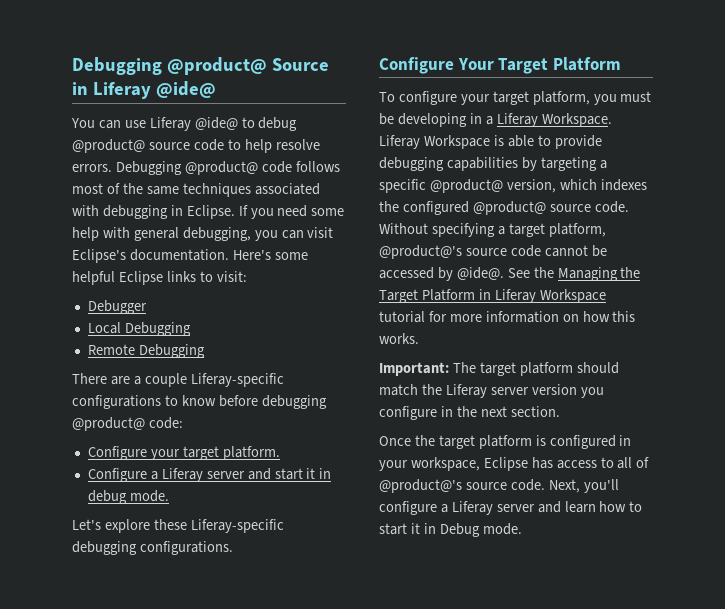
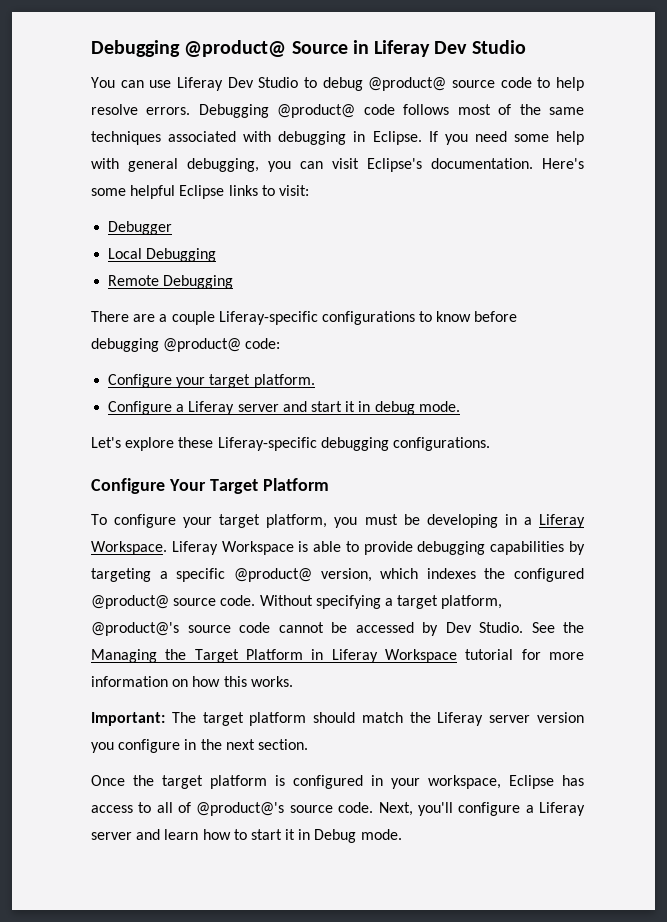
- Debugging @product@ Source in Liferay @ide@
+ Debugging @product@ Source in Liferay Dev Studio
- You can use Liferay @ide@ to debug @product@ source code to help resolve errors.
+ You can use Liferay Dev Studio to debug @product@ source code to help resolve errors.
- Without specifying a target platform, @product@'s source code cannot be accessed by @ide@.
+ Without specifying a target platform, @product@'s source code cannot be accessed by Dev Studio.

